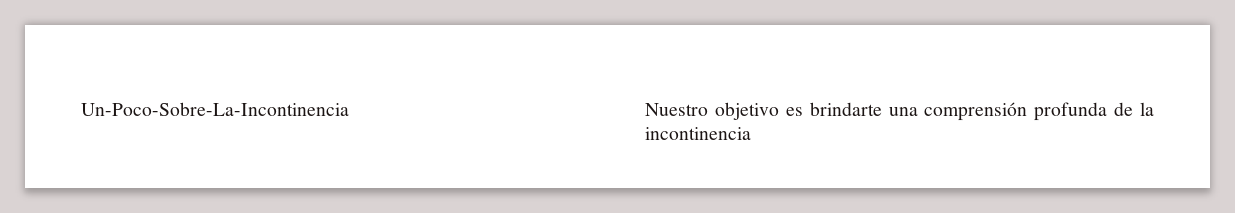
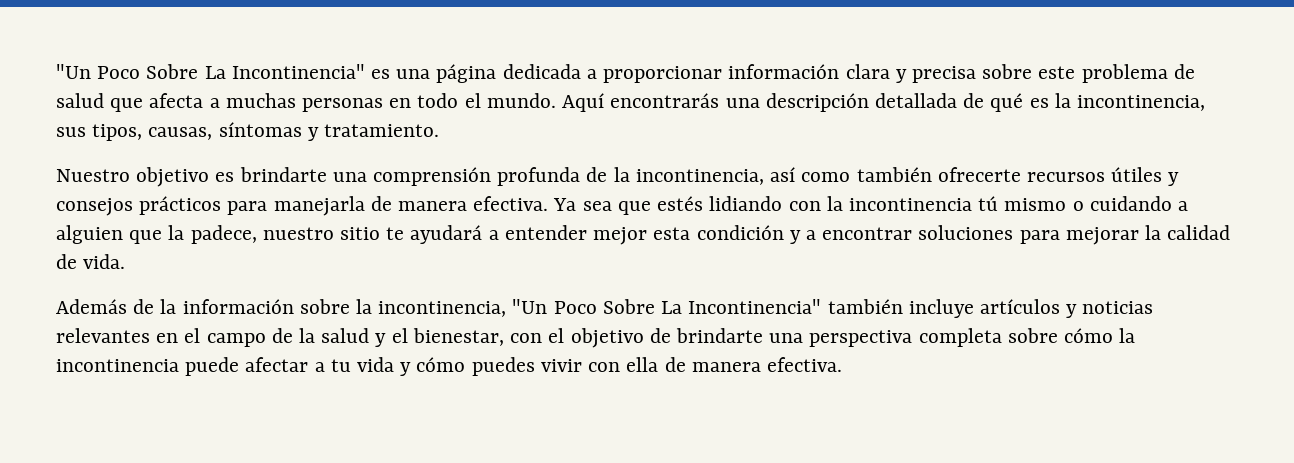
- Un-Poco-Sobre-La-Incontinencia
+ "Un Poco Sobre La Incontinencia" es una página dedicada a proporcionar información clara y precisa sobre este problema de salud que afecta a muchas personas en todo el mundo. Aquí encontrarás una descripción detallada de qué es la incontinencia, sus tipos, causas, síntomas y tratamiento.
- Nuestro objetivo es brindarte una comprensión profunda de la incontinencia
+ Nuestro objetivo es brindarte una comprensión profunda de la incontinencia, así como también ofrecerte recursos útiles y consejos prácticos para manejarla de manera efectiva. Ya sea que estés lidiando con la incontinencia tú mismo o cuidando a alguien que la padece, nuestro sitio te ayudará a entender mejor esta condición y a encontrar soluciones para mejorar la calidad de vida.
+ Además de la información sobre la incontinencia, "Un Poco Sobre La Incontinencia" también incluye artículos y noticias relevantes en el campo de la salud y el bienestar, con el objetivo de brindarte una perspectiva completa sobre cómo la incontinencia puede afectar a tu vida y cómo puedes vivir con ella de manera efectiva.

